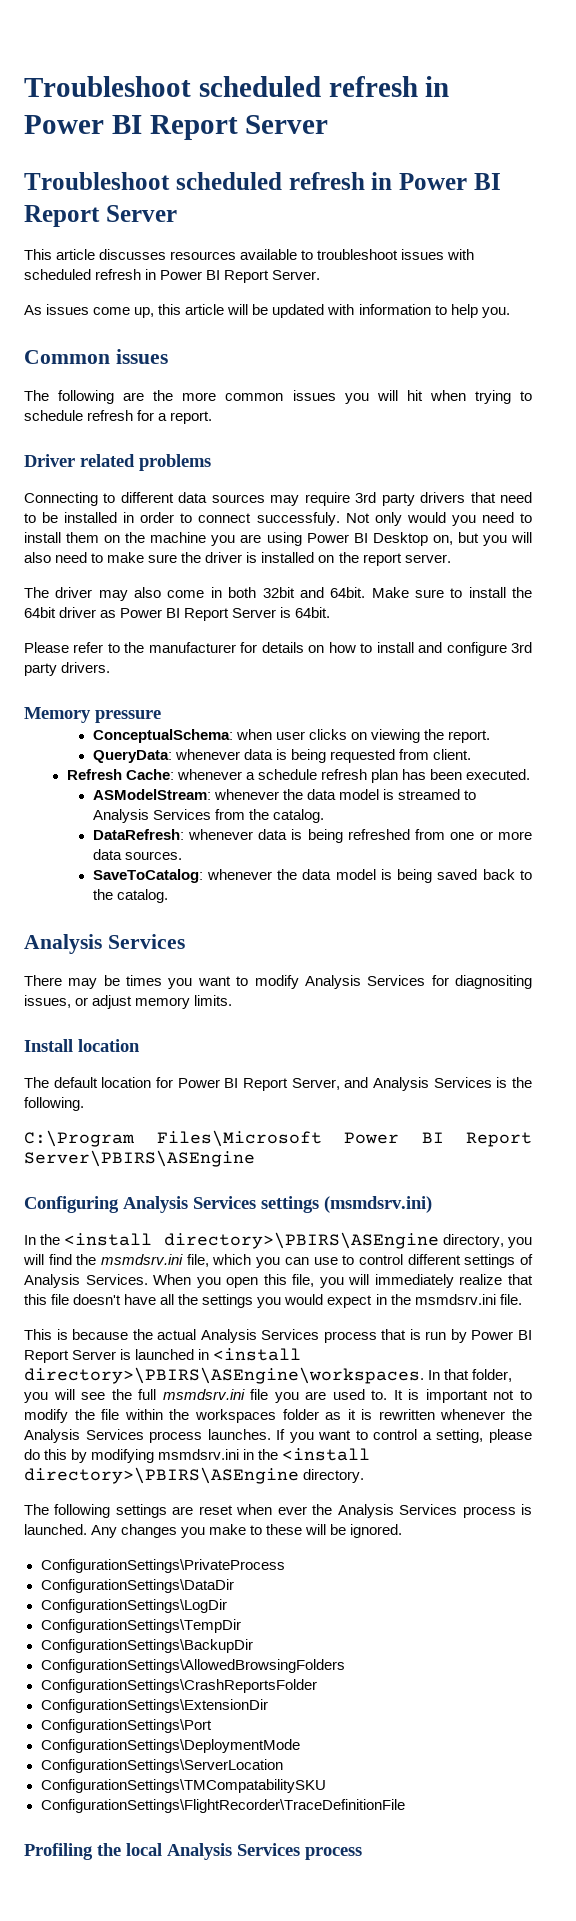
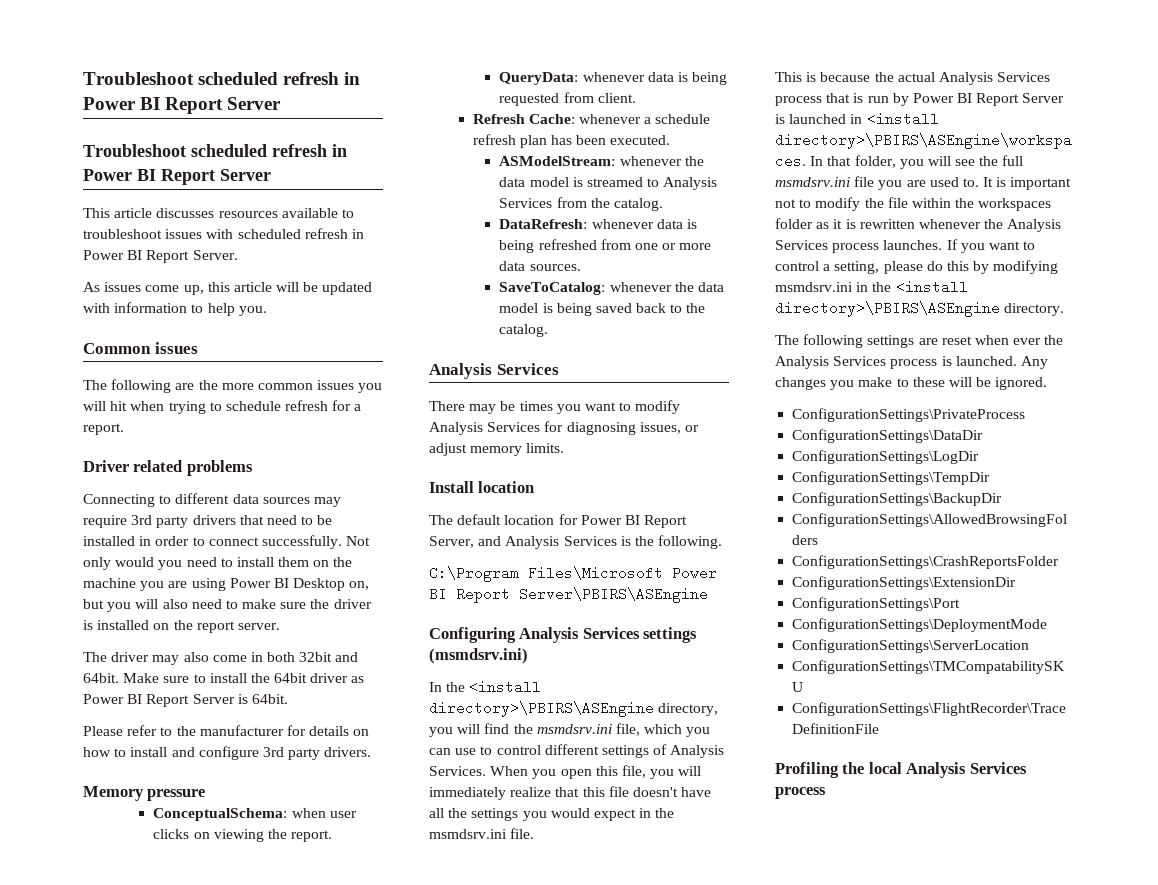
- Connecting to different data sources may require 3rd party drivers that need to be installed in order to connect successfuly.
+ Connecting to different data sources may require 3rd party drivers that need to be installed in order to connect successfully.
- There may be times you want to modify Analysis Services for diagnositing issues, or adjust memory limits.
+ There may be times you want to modify Analysis Services for diagnosing issues, or adjust memory limits.

